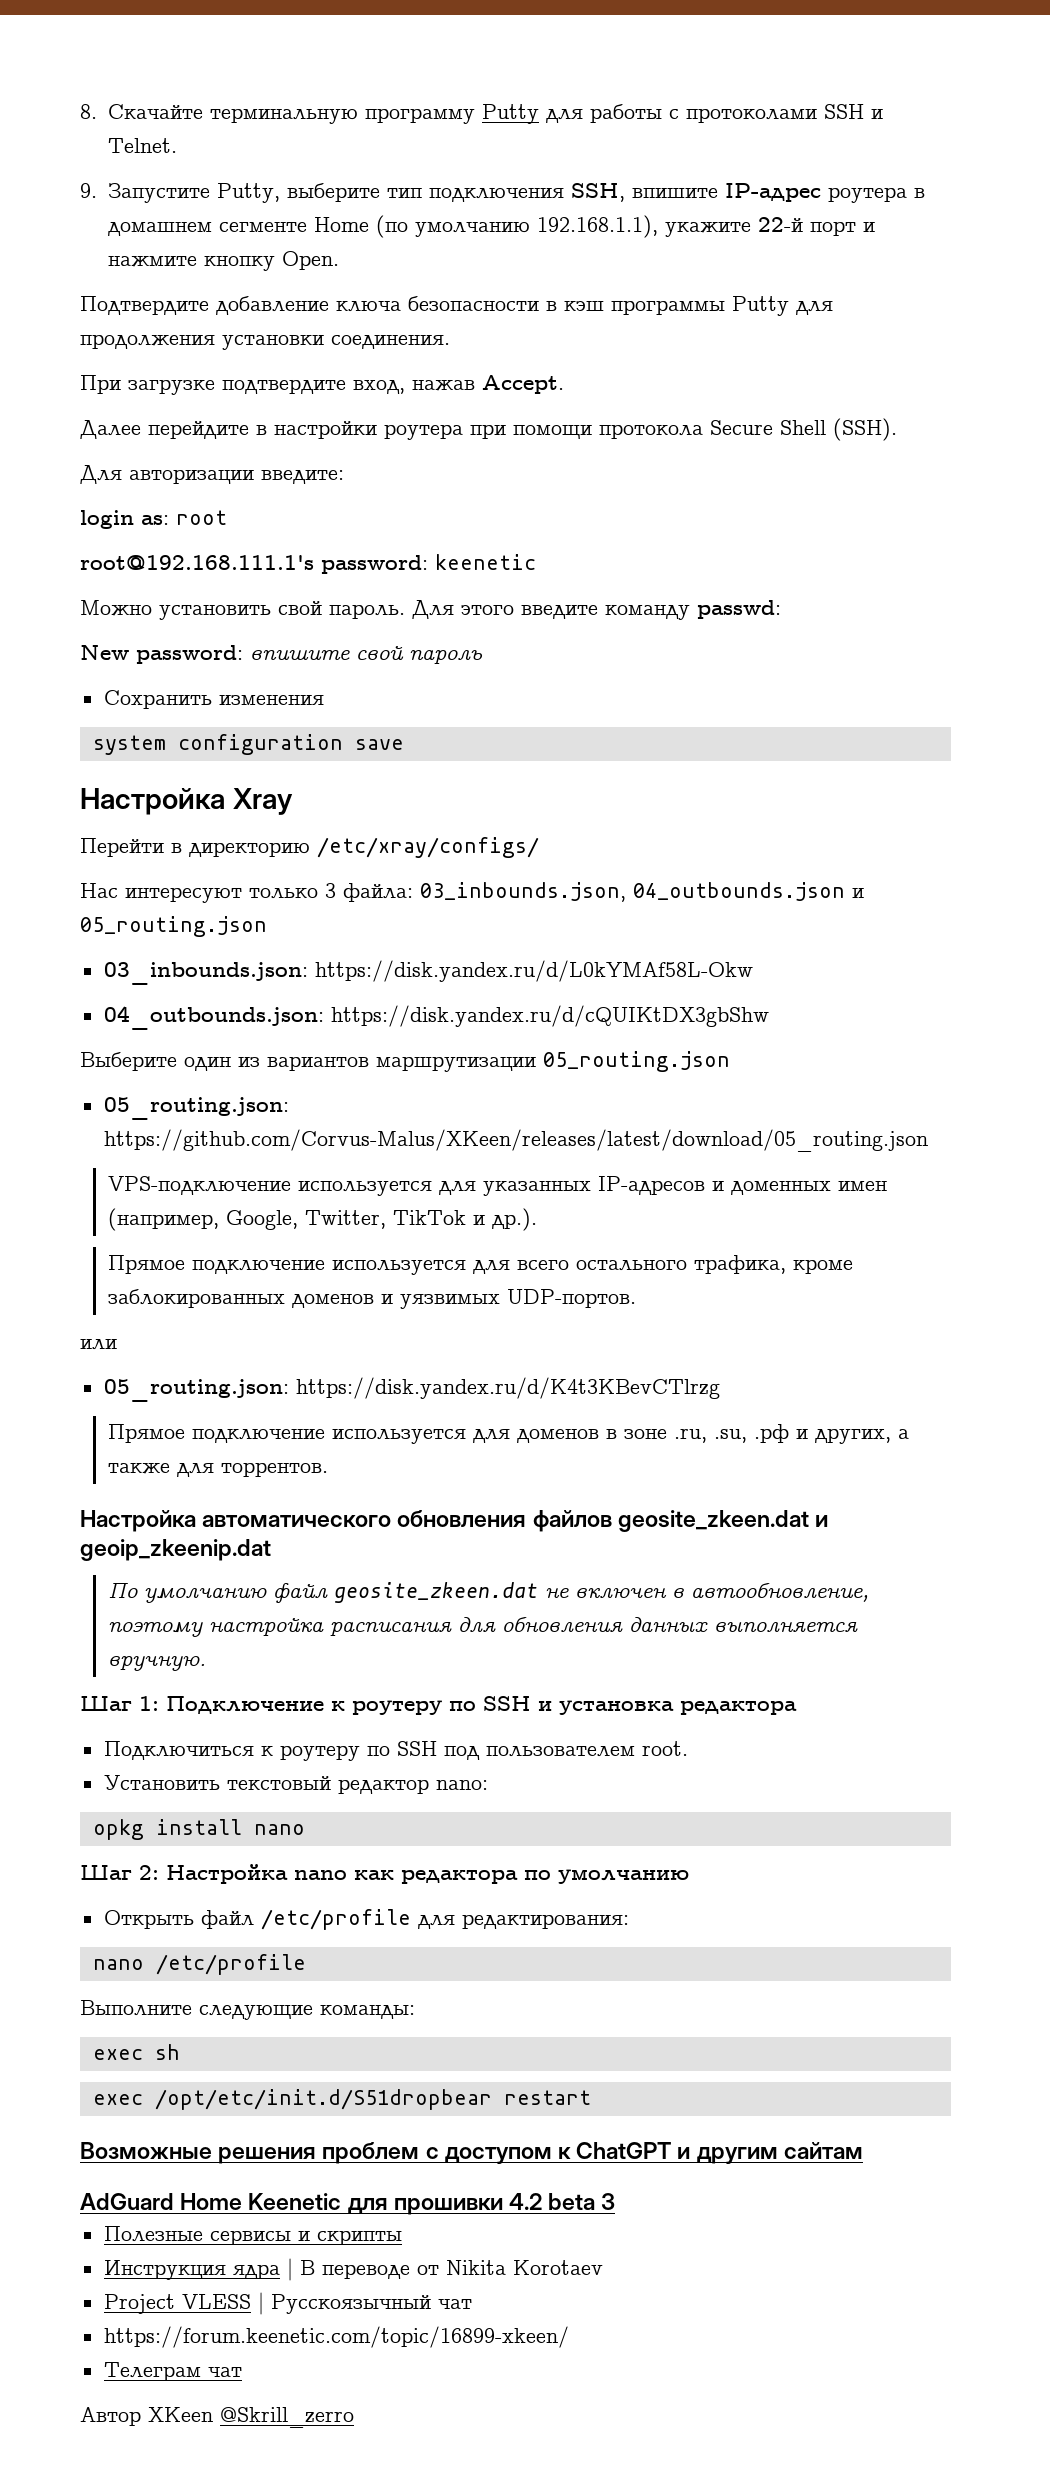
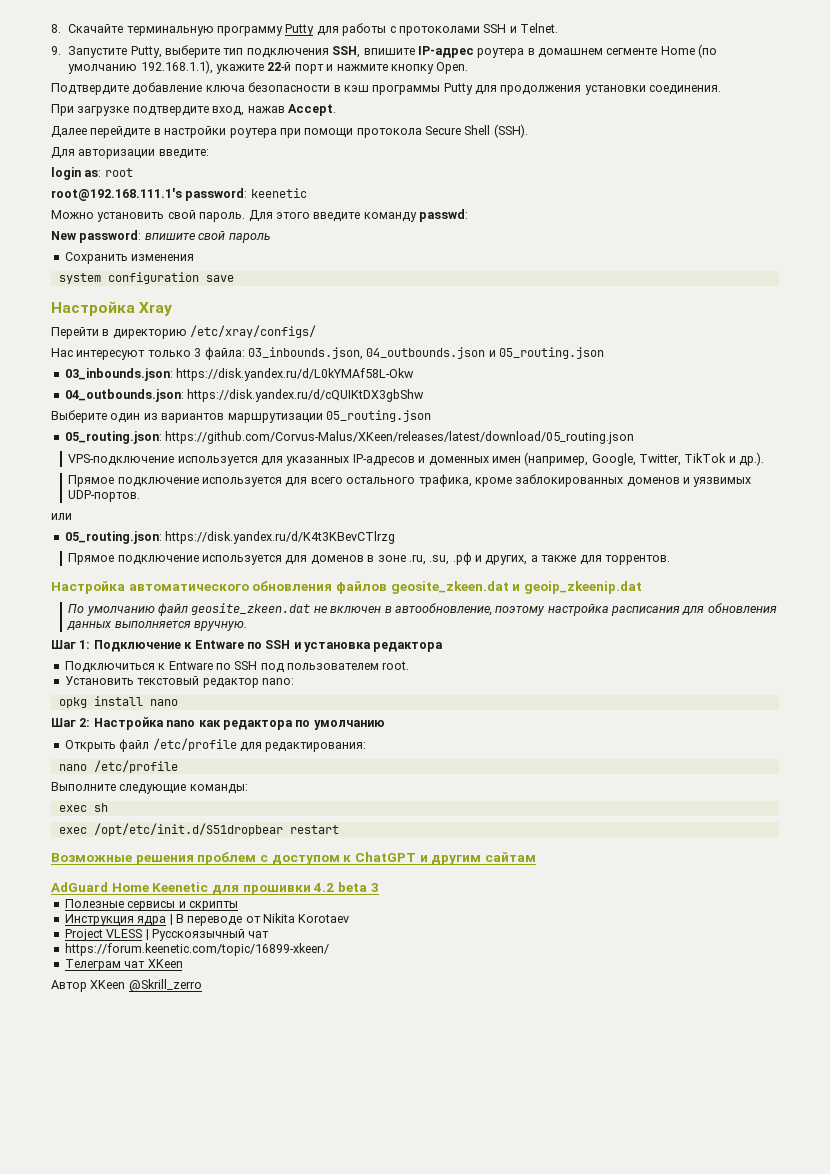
- Шаг 1: Подключение к роутеру по SSH и установка редактора
+ Шаг 1: Подключение к Entware по SSH и установка редактора
- Подключиться к роутеру по SSH под пользователем root.
+ Подключиться к Entware по SSH под пользователем root.
- Телеграм чат
+ Телеграм чат XKeen

